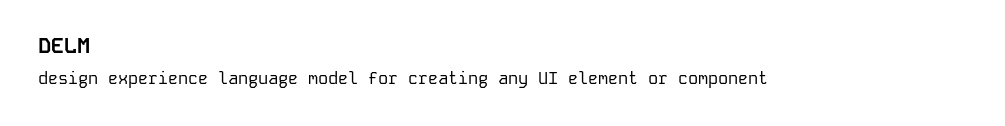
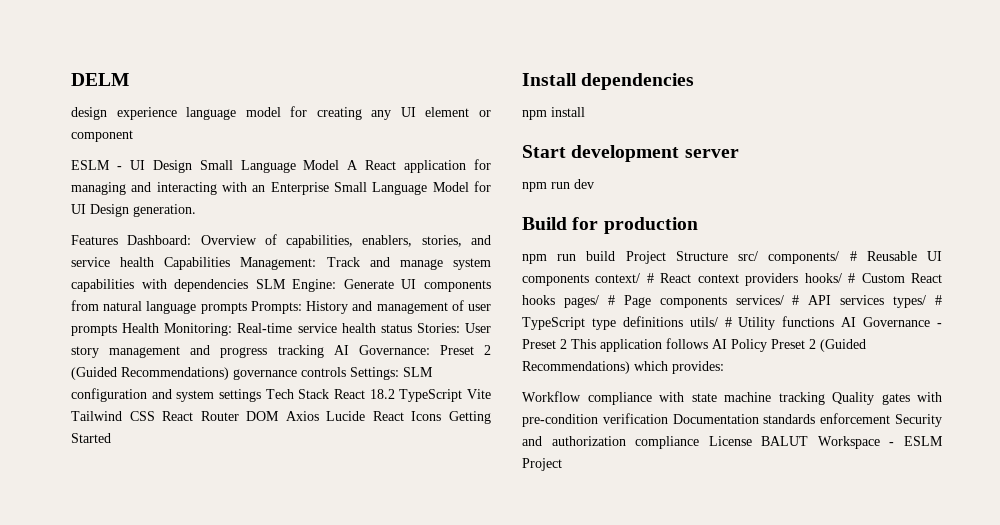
+ ESLM - UI Design Small Language Model A React application for managing and interacting with an Enterprise Small Language Model for UI Design generation.
+ Features Dashboard: Overview of capabilities, enablers, stories, and service health Capabilities Management: Track and manage system capabilities with dependencies SLM Engine: Generate UI components from natural language prompts Prompts: History and management of user prompts Health Monitoring: Real-time service health status Stories: User story management and progress tracking AI Governance: Preset 2 (Guided Recommendations) governance controls Settings: SLM configuration and system settings Tech Stack React 18.2 TypeScript Vite Tailwind CSS React Router DOM Axios Lucide React Icons Getting Started
+ Install dependencies
+ npm install
+ Start development server
+ npm run dev
+ Build for production
+ npm run build Project Structure src/ components/ # Reusable UI components context/ # React context providers hooks/ # Custom React hooks pages/ # Page components services/ # API services types/ # TypeScript type definitions utils/ # Utility functions AI Governance - Preset 2 This application follows AI Policy Preset 2 (Guided Recommendations) which provides:
+ Workflow compliance with state machine tracking Quality gates with pre-condition verification Documentation standards enforcement Security and authorization compliance License BALUT Workspace - ESLM Project

